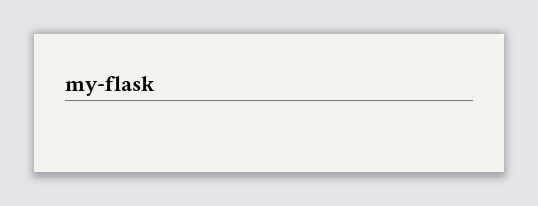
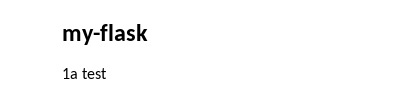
+ 1a test

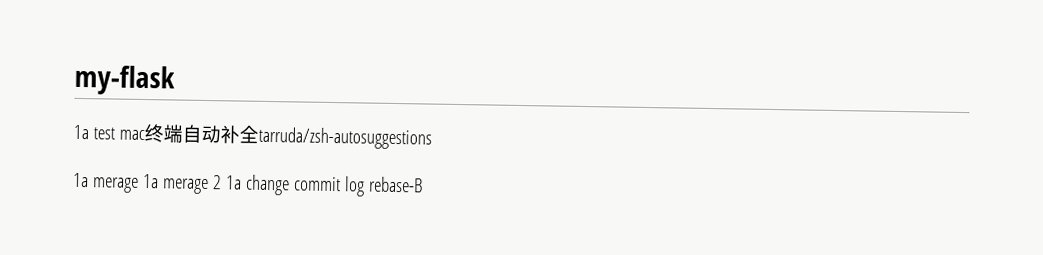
- 1a test
+ 1a test mac终端自动补全tarruda/zsh-autosuggestions
+ 1a merage 1a merage 2 1a change commit log rebase-B

